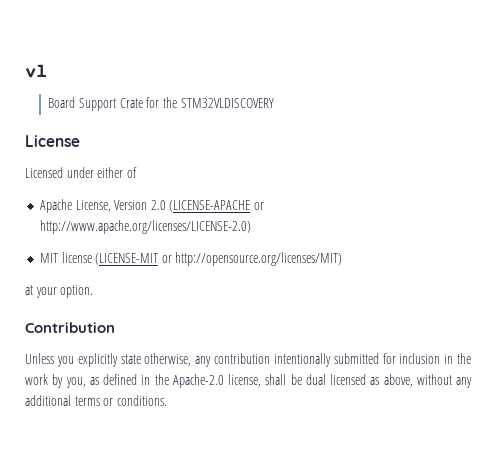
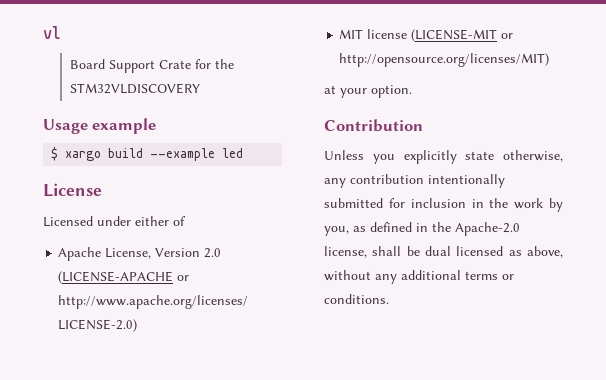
+ Usage example
+ $ xargo build --example led

